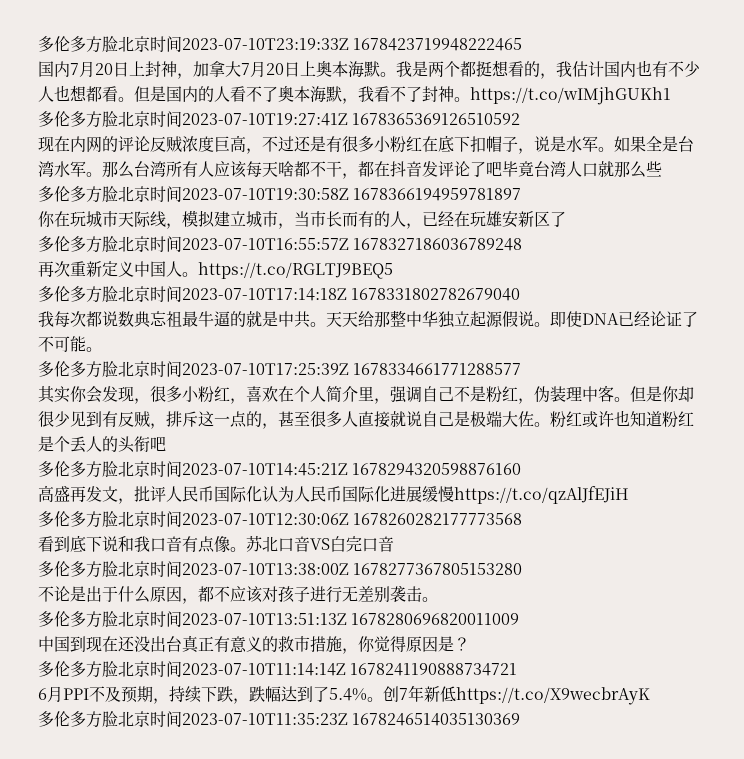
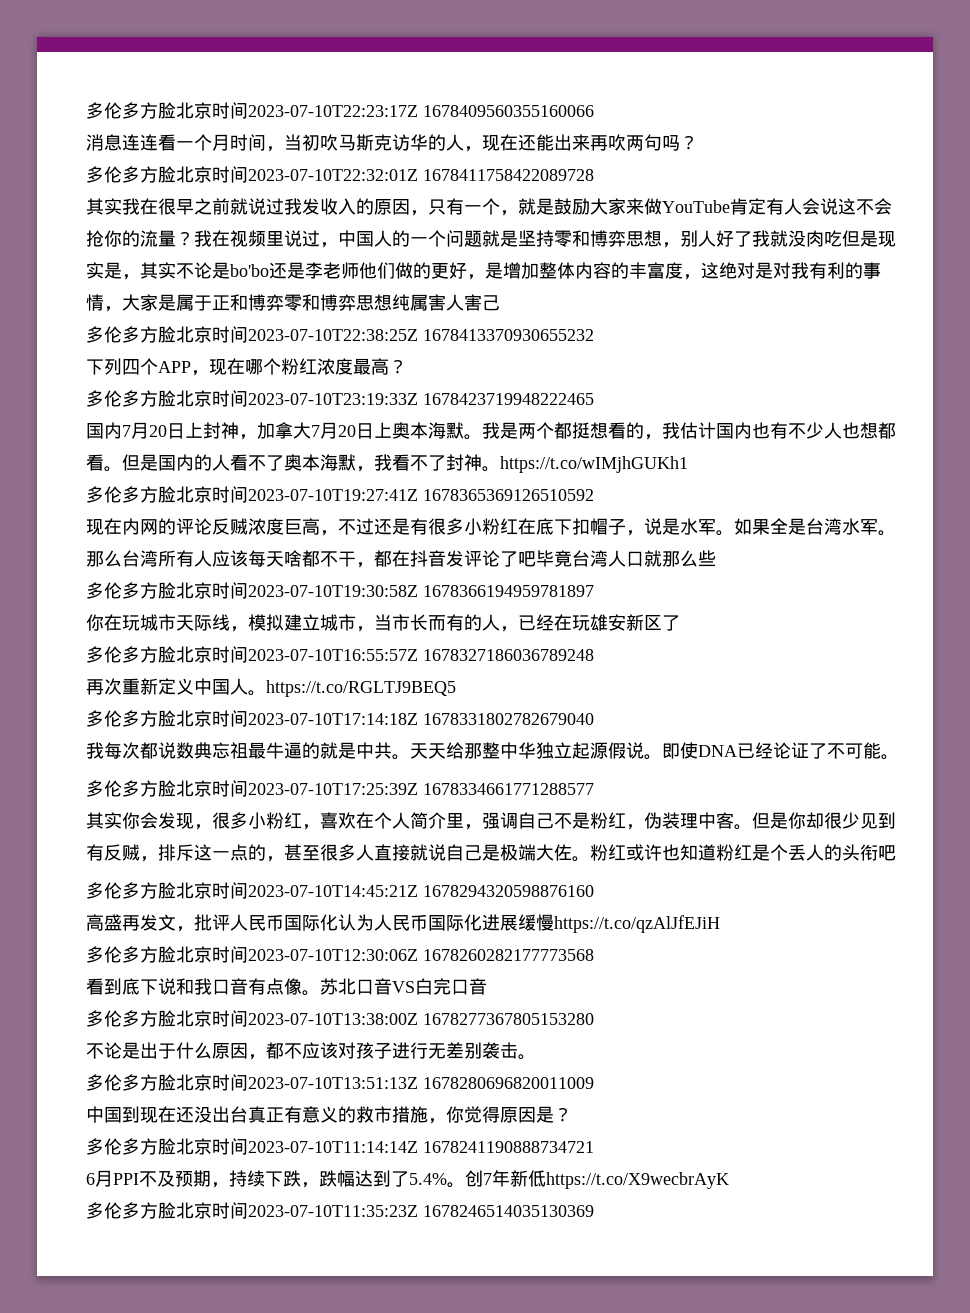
+ 多伦多方脸北京时间2023-07-10T22:23:17Z 1678409560355160066
+ 消息连连看一个月时间，当初吹马斯克访华的人，现在还能出来再吹两句吗？
+ 多伦多方脸北京时间2023-07-10T22:32:01Z 1678411758422089728
+ 其实我在很早之前就说过我发收入的原因，只有一个，就是鼓励大家来做YouTube肯定有人会说这不会抢你的流量？我在视频里说过，中国人的一个问题就是坚持零和博弈思想，别人好了我就没肉吃但是现实是，其实不论是bo'bo还是李老师他们做的更好，是增加整体内容的丰富度，这绝对是对我有利的事情，大家是属于正和博弈零和博弈思想纯属害人害己
+ 多伦多方脸北京时间2023-07-10T22:38:25Z 1678413370930655232
+ 下列四个APP，现在哪个粉红浓度最高？

